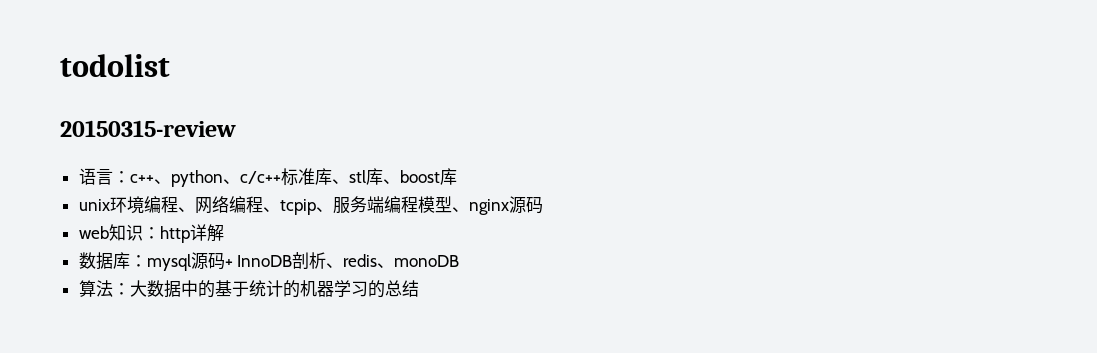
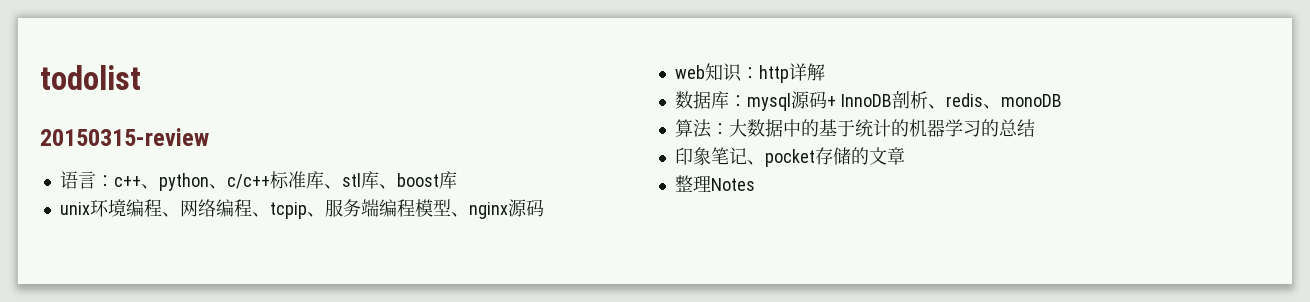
+ 印象笔记、pocket存储的文章
+ 整理Notes

